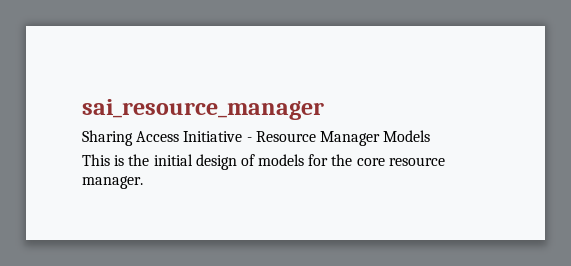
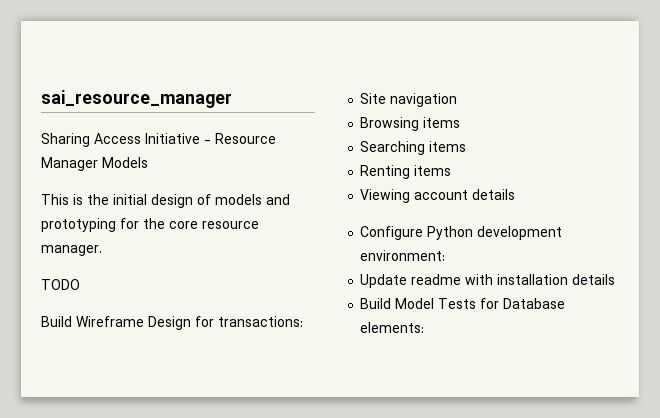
- This is the initial design of models for the core resource manager.
+ This is the initial design of models and prototyping for the core resource manager.
+ TODO
+ Build Wireframe Design for transactions:
+ Site navigation
+ Browsing items
+ Searching items
+ Renting items
+ Viewing account details
+ Configure Python development environment:
+ Update readme with installation details
+ Build Model Tests for Database elements:

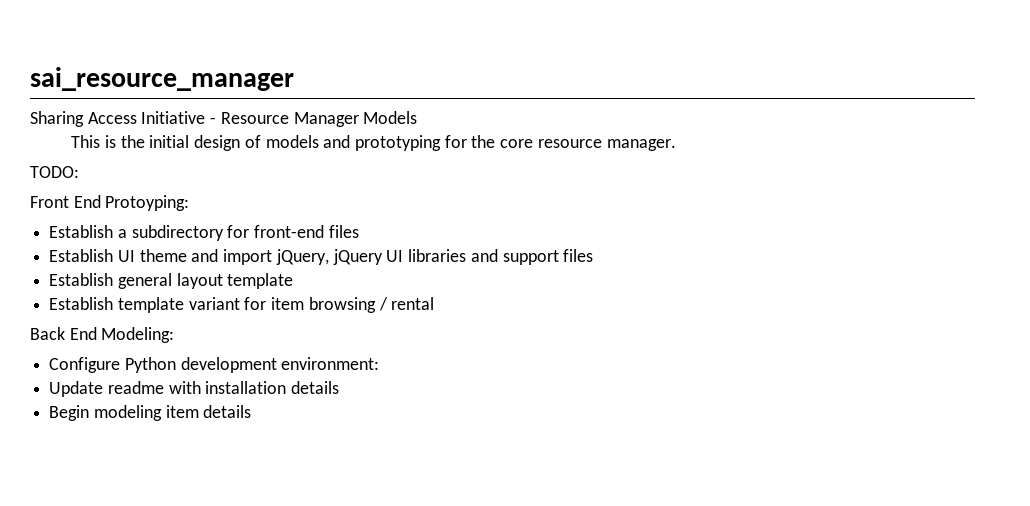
- TODO
- Build Wireframe Design for transactions:
- Site navigation
- Browsing items
- Searching items
- Renting items
- Viewing account details
+ TODO:
+ Front End Protoyping:
+ Establish a subdirectory for front-end files
+ Establish UI theme and import jQuery, jQuery UI libraries and support files
+ Establish general layout template
+ Establish template variant for item browsing / rental
+ Back End Modeling:
- Build Model Tests for Database elements:
+ Begin modeling item details

